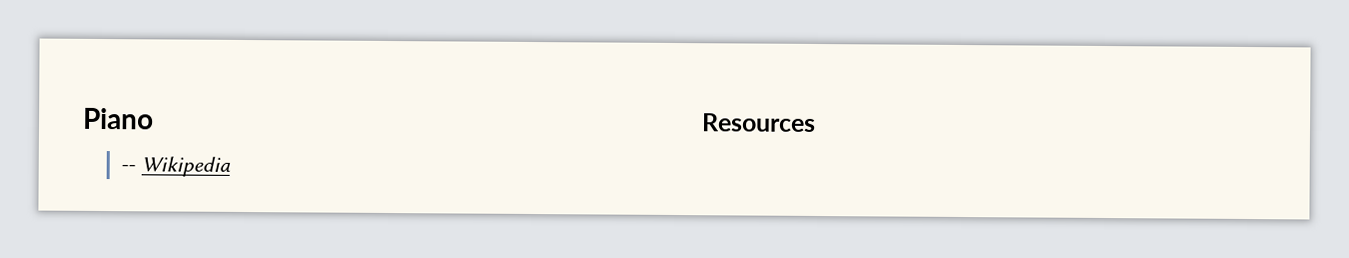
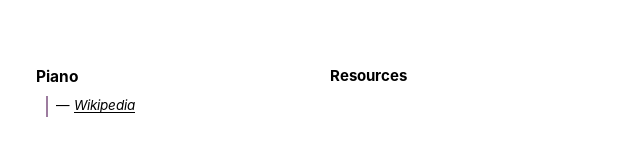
- -- Wikipedia
+ — Wikipedia

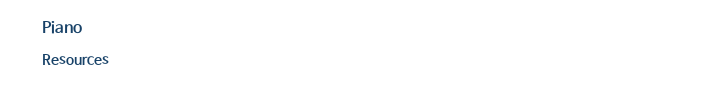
- — Wikipedia

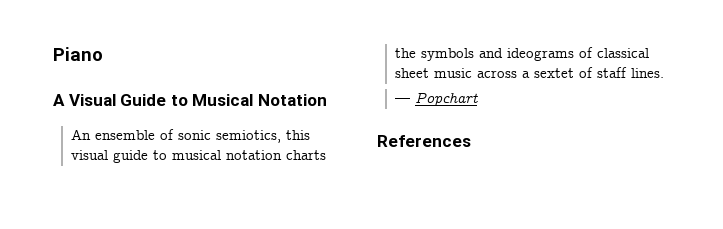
- Resources
+ A Visual Guide to Musical Notation
+ An ensemble of sonic semiotics, this visual guide to musical notation charts the symbols and ideograms of classical sheet music across a sextet of staff lines.
+ — Popchart
+ References

